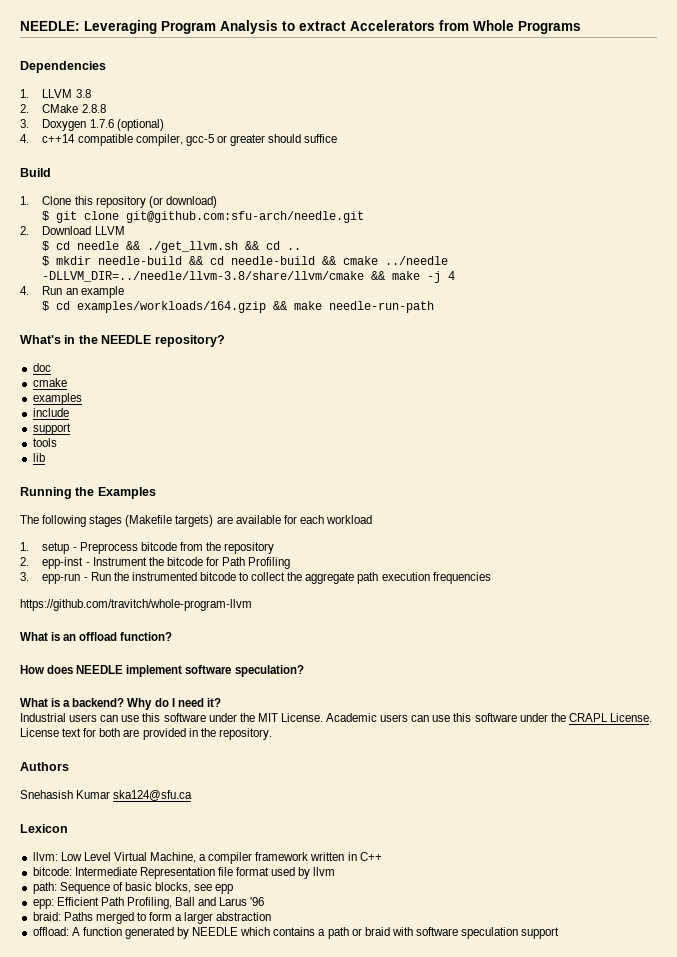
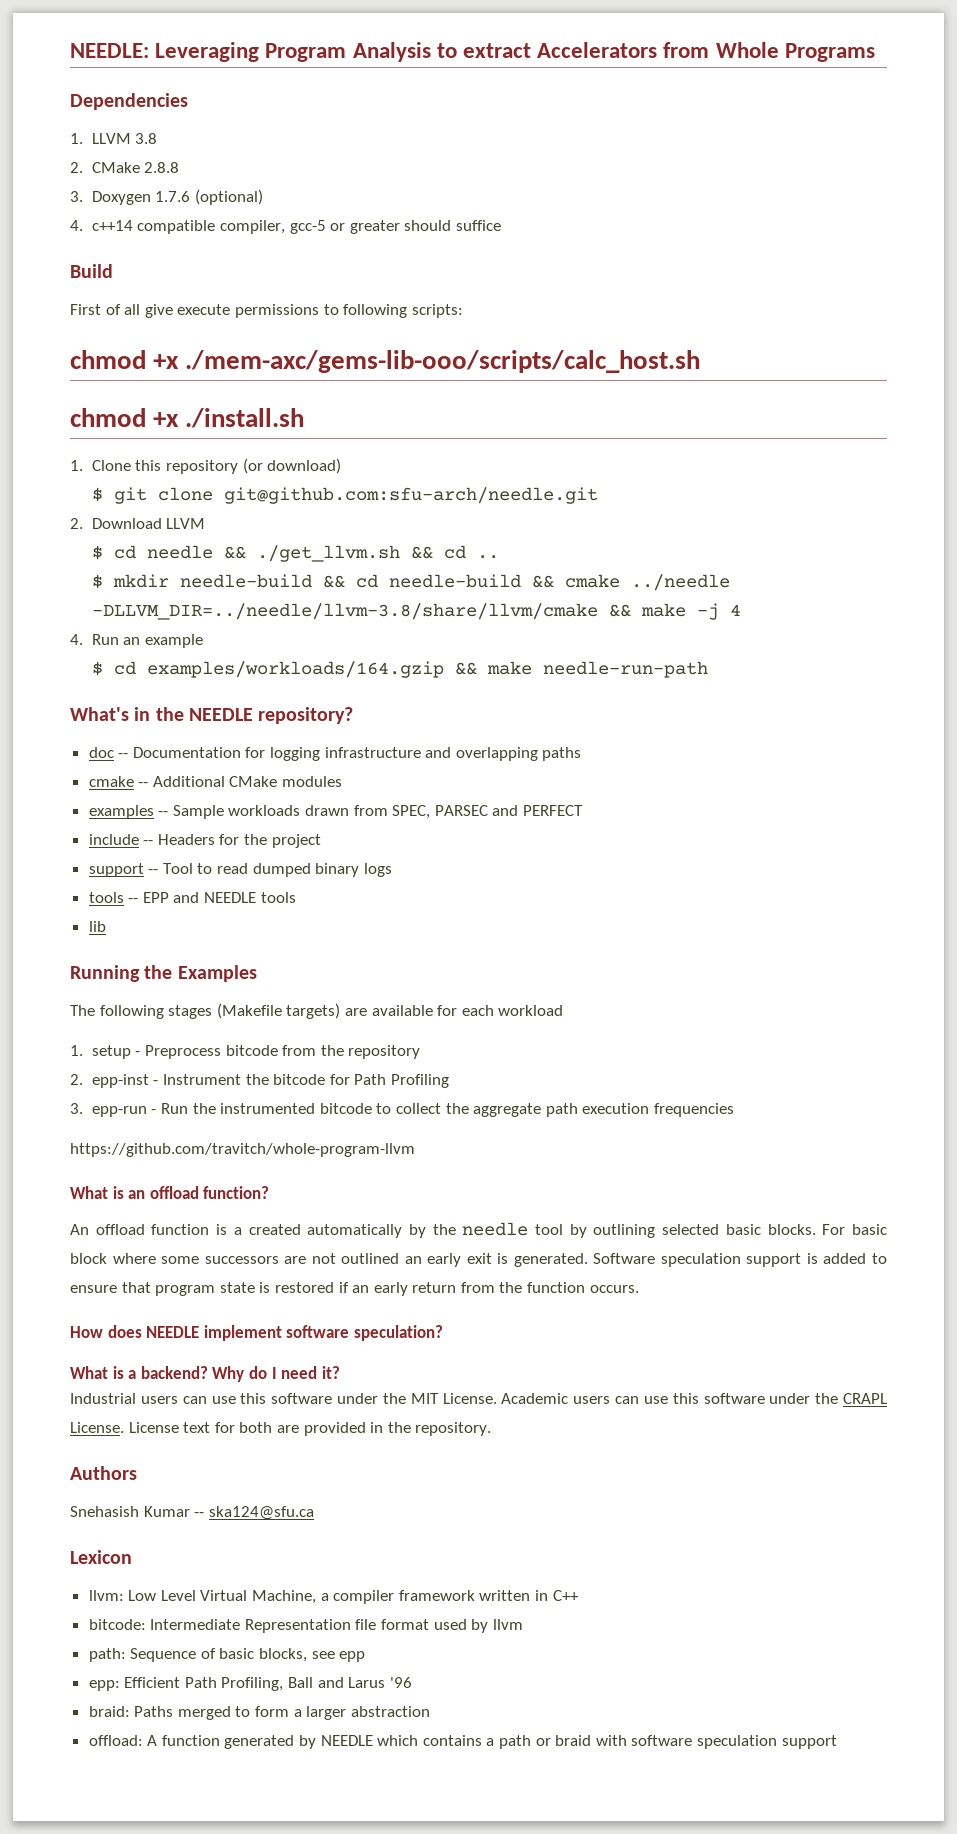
+ First of all give execute permissions to following scripts:
+ chmod +x ./mem-axc/gems-lib-ooo/scripts/calc_host.sh
+ chmod +x ./install.sh
- doc
- cmake
- examples
- include
- support
- tools
+ doc -- Documentation for logging infrastructure and overlapping paths
+ cmake -- Additional CMake modules
+ examples -- Sample workloads drawn from SPEC, PARSEC and PERFECT
+ include -- Headers for the project
+ support -- Tool to read dumped binary logs
+ tools -- EPP and NEEDLE tools
+ An offload function is a created automatically by the needle tool by outlining selected basic blocks. For basic block where some successors are not outlined an early exit is generated. Software speculation support is added to ensure that program state is restored if an early return from the function occurs.
- Snehasish Kumar ska124@sfu.ca
+ Snehasish Kumar -- ska124@sfu.ca

